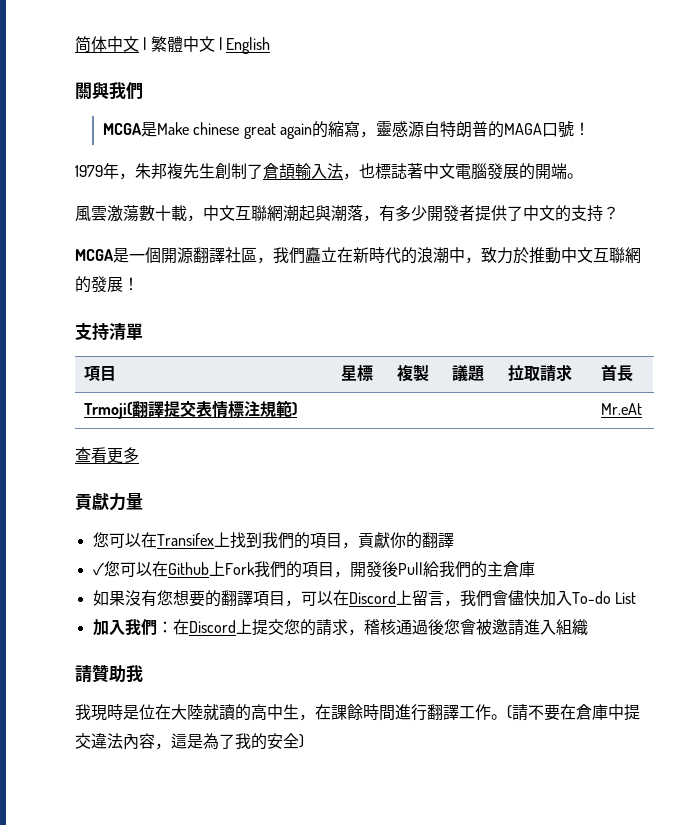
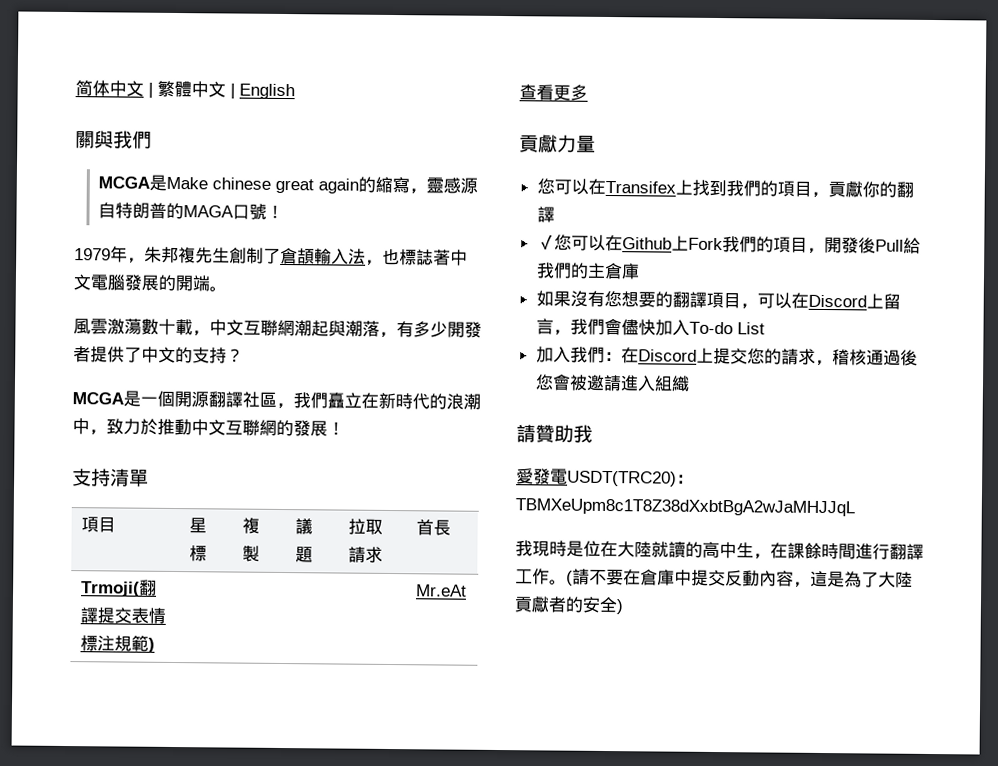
+ 愛發電USDT(TRC20)：TBMXeUpm8c1T8Z38dXxbtBgA2wJaMHJJqL
- (請不要在倉庫中提交違法內容，這是為了我的安全)
+ (請不要在倉庫中提交反動內容，這是為了大陸貢獻者的安全)

